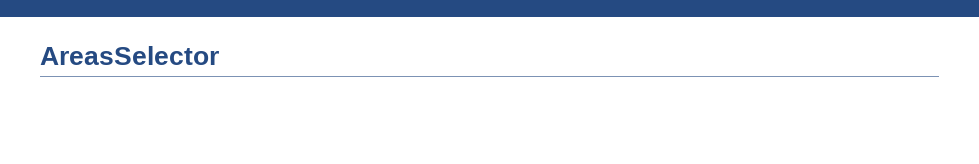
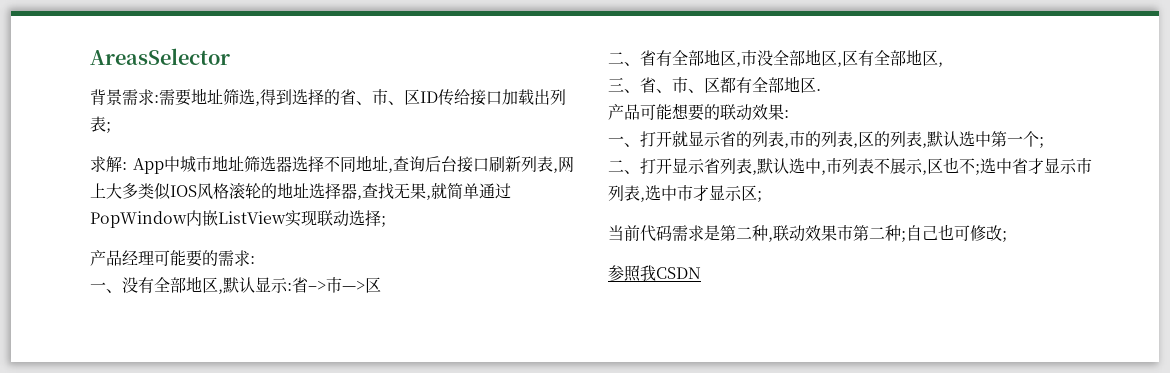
+ 背景需求:需要地址筛选,得到选择的省、市、区ID传给接口加载出列表;
+ 求解: App中城市地址筛选器选择不同地址,查询后台接口刷新列表,网上大多类似IOS风格滚轮的地址选择器,查找无果,就简单通过PopWindow内嵌ListView实现联动选择;
+ 产品经理可能要的需求:
+ 一、没有全部地区,默认显示:省–>市—>区
+ 二、省有全部地区,市没全部地区,区有全部地区,
+ 三、省、市、区都有全部地区.
+ 产品可能想要的联动效果:
+ 一、打开就显示省的列表,市的列表,区的列表,默认选中第一个;
+ 二、打开显示省列表,默认选中,市列表不展示,区也不;选中省才显示市列表,选中市才显示区;
+ 当前代码需求是第二种,联动效果市第二种;自己也可修改;
+ 参照我CSDN

